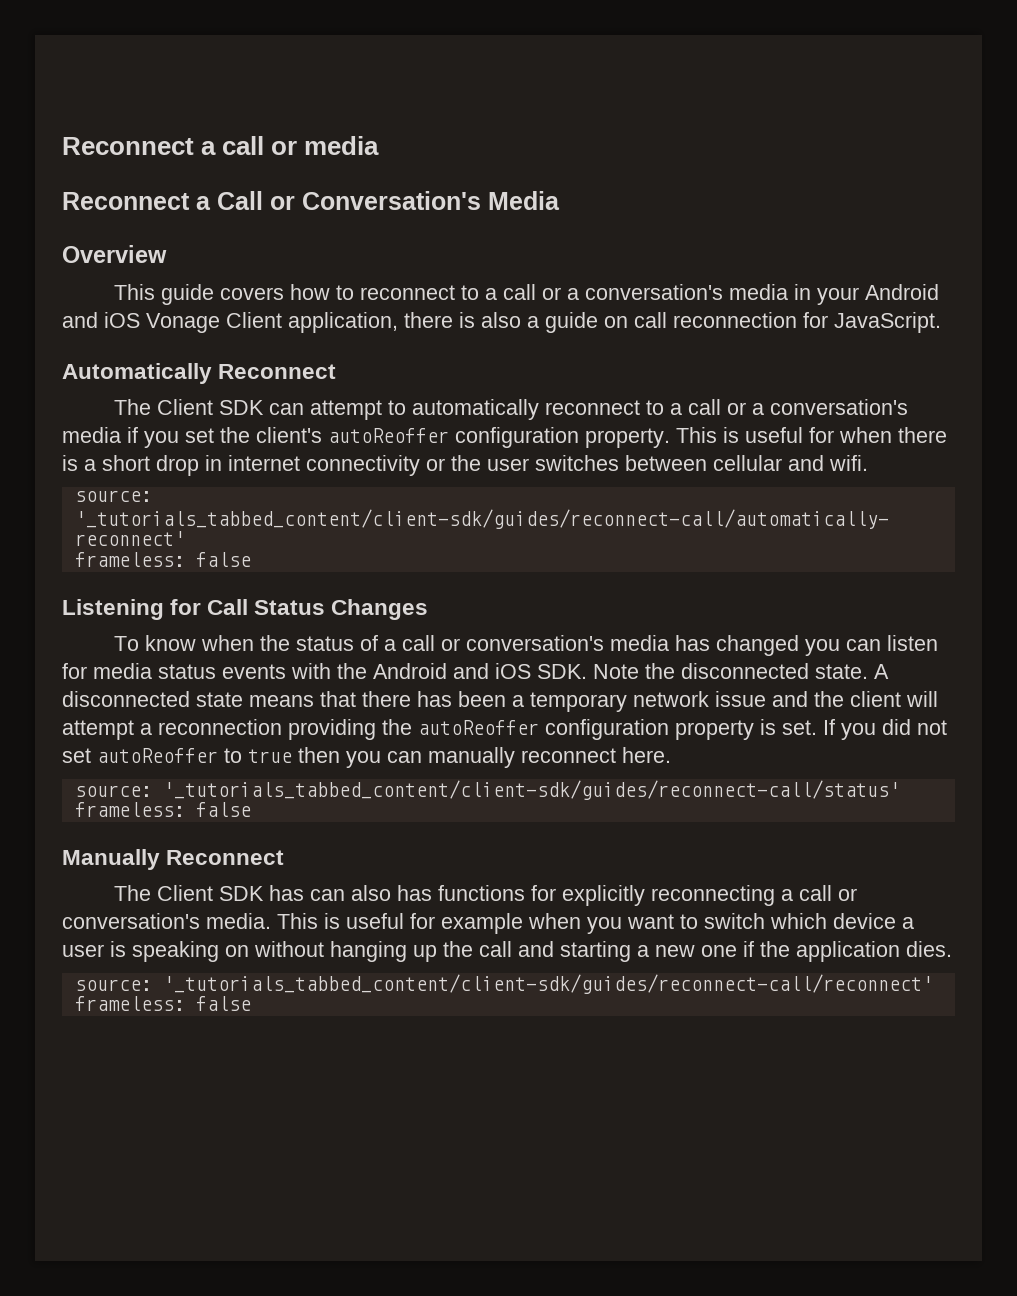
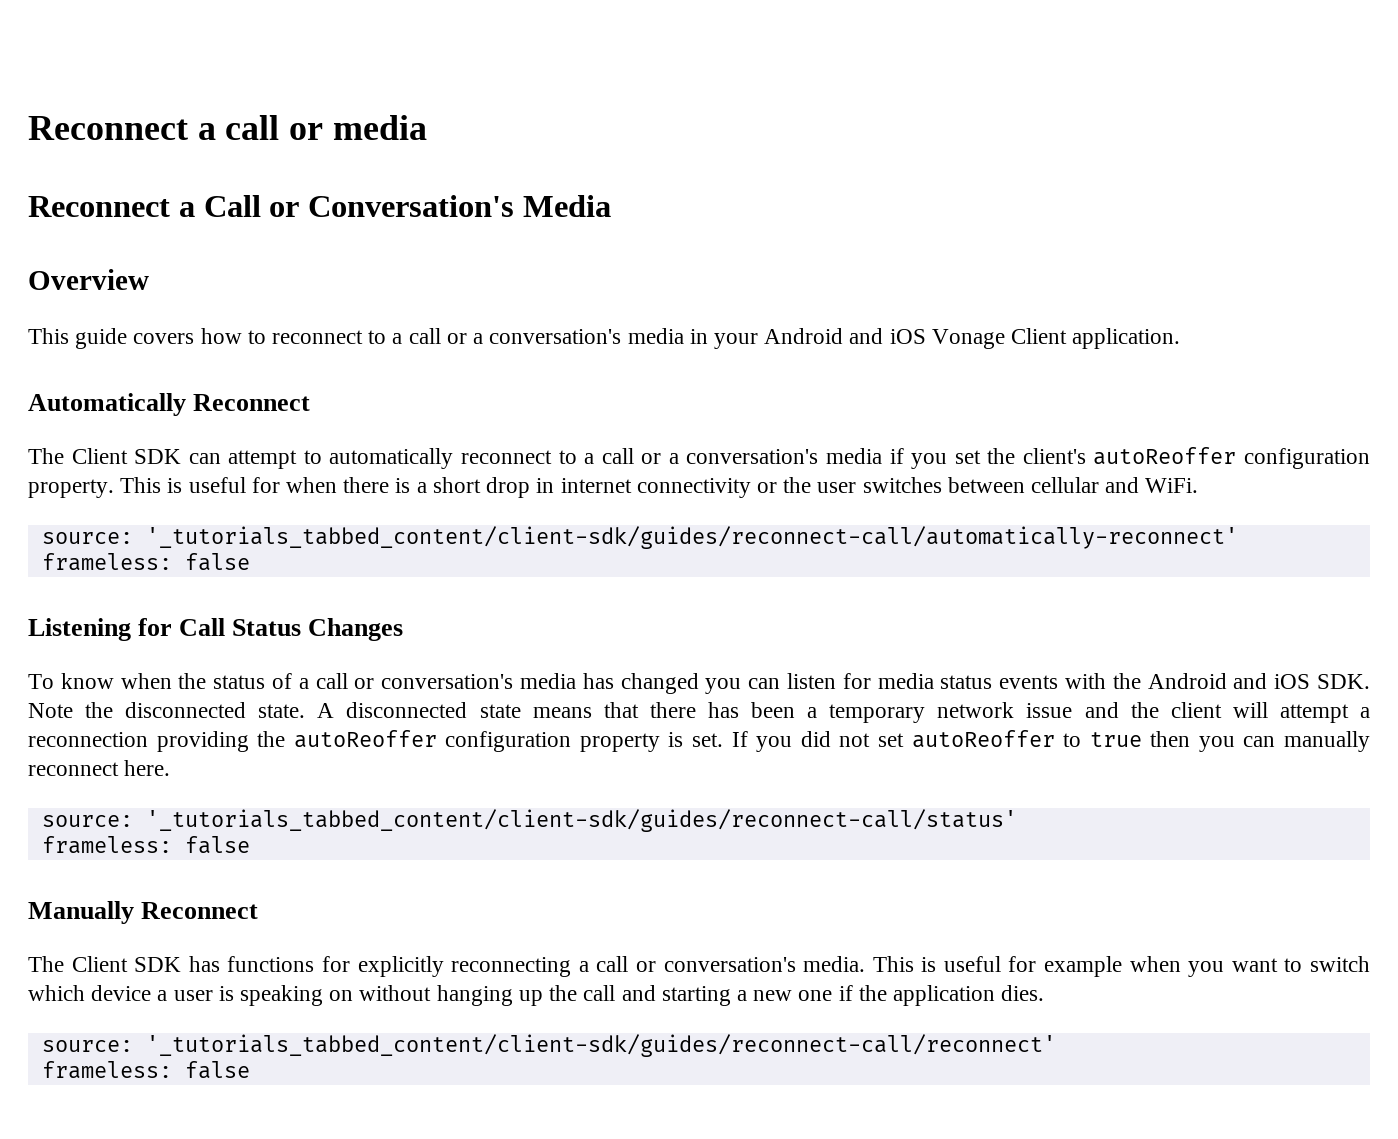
- This guide covers how to reconnect to a call or a conversation's media in your Android and iOS Vonage Client application, there is also a guide on call reconnection for JavaScript.
+ This guide covers how to reconnect to a call or a conversation's media in your Android and iOS Vonage Client application.
- This is useful for when there is a short drop in internet connectivity or the user switches between cellular and wifi.
+ This is useful for when there is a short drop in internet connectivity or the user switches between cellular and WiFi.
- The Client SDK has can also has functions for explicitly reconnecting a call or conversation's media.
+ The Client SDK has functions for explicitly reconnecting a call or conversation's media.

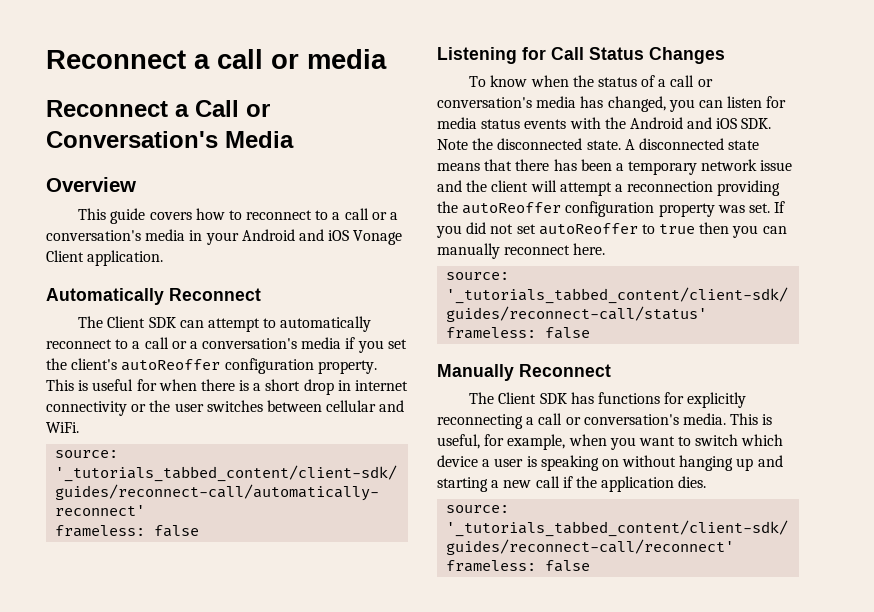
- To know when the status of a call or conversation's media has changed you can listen for media status events with the Android and iOS SDK. Note the disconnected state.
+ To know when the status of a call or conversation's media has changed, you can listen for media status events with the Android and iOS SDK. Note the disconnected state.
- A disconnected state means that there has been a temporary network issue and the client will attempt a reconnection providing the autoReoffer configuration property is set.
+ A disconnected state means that there has been a temporary network issue and the client will attempt a reconnection providing the autoReoffer configuration property was set.
- This is useful for example when you want to switch which device a user is speaking on without hanging up the call and starting a new one if the application dies.
+ This is useful, for example, when you want to switch which device a user is speaking on without hanging up and starting a new call if the application dies.

